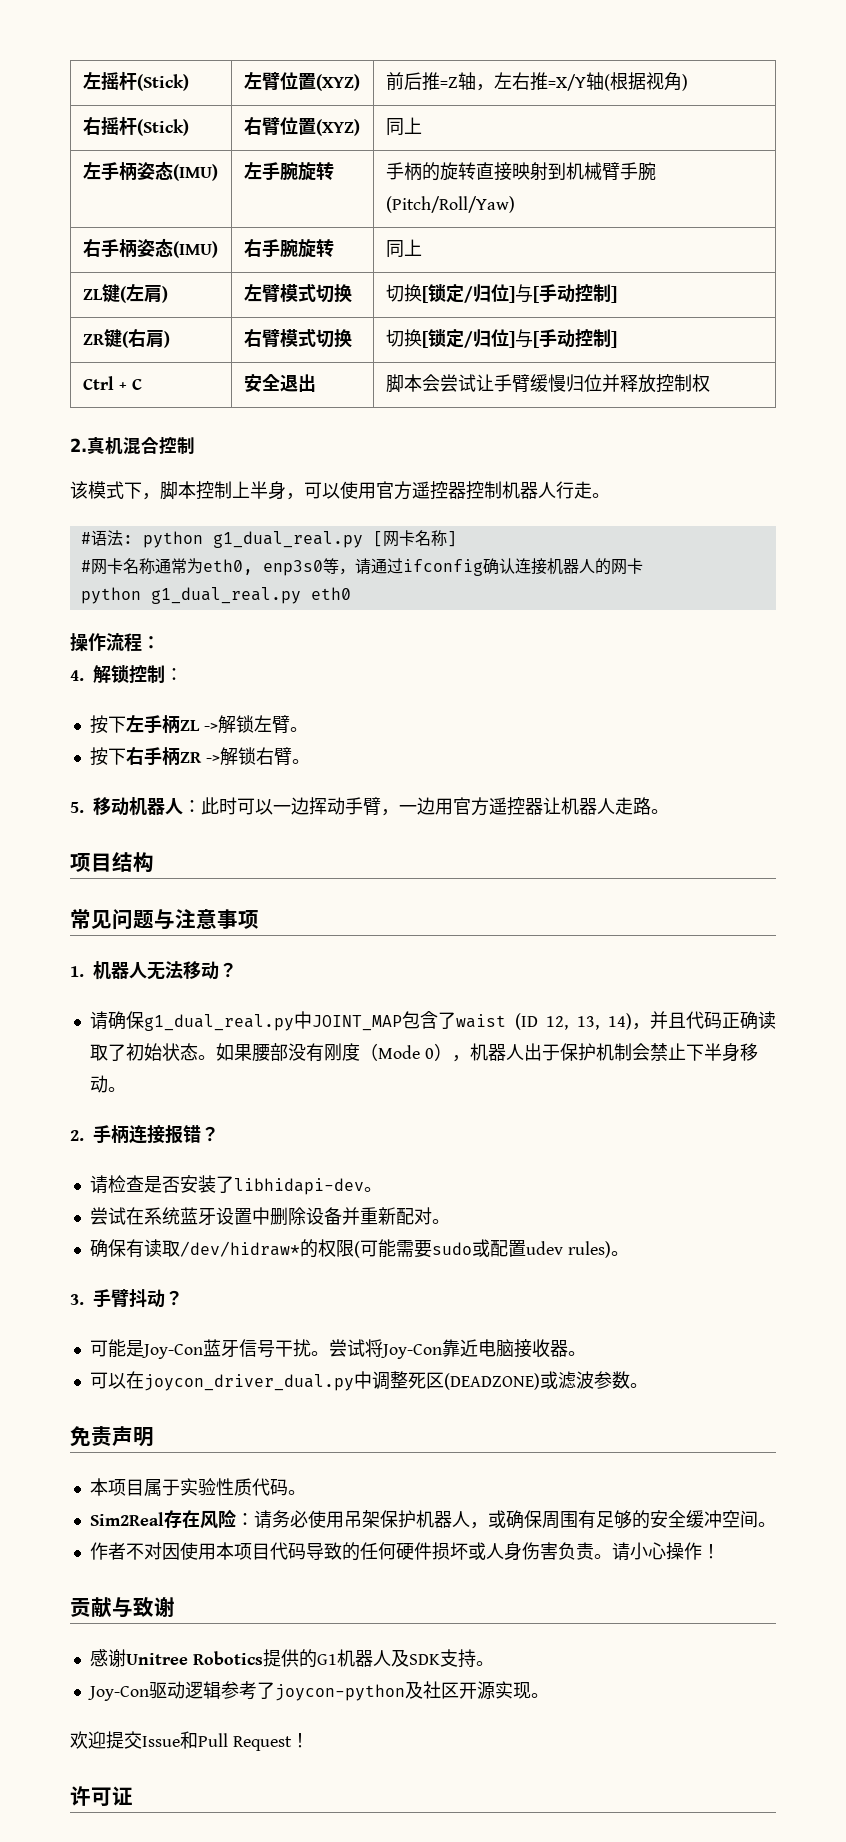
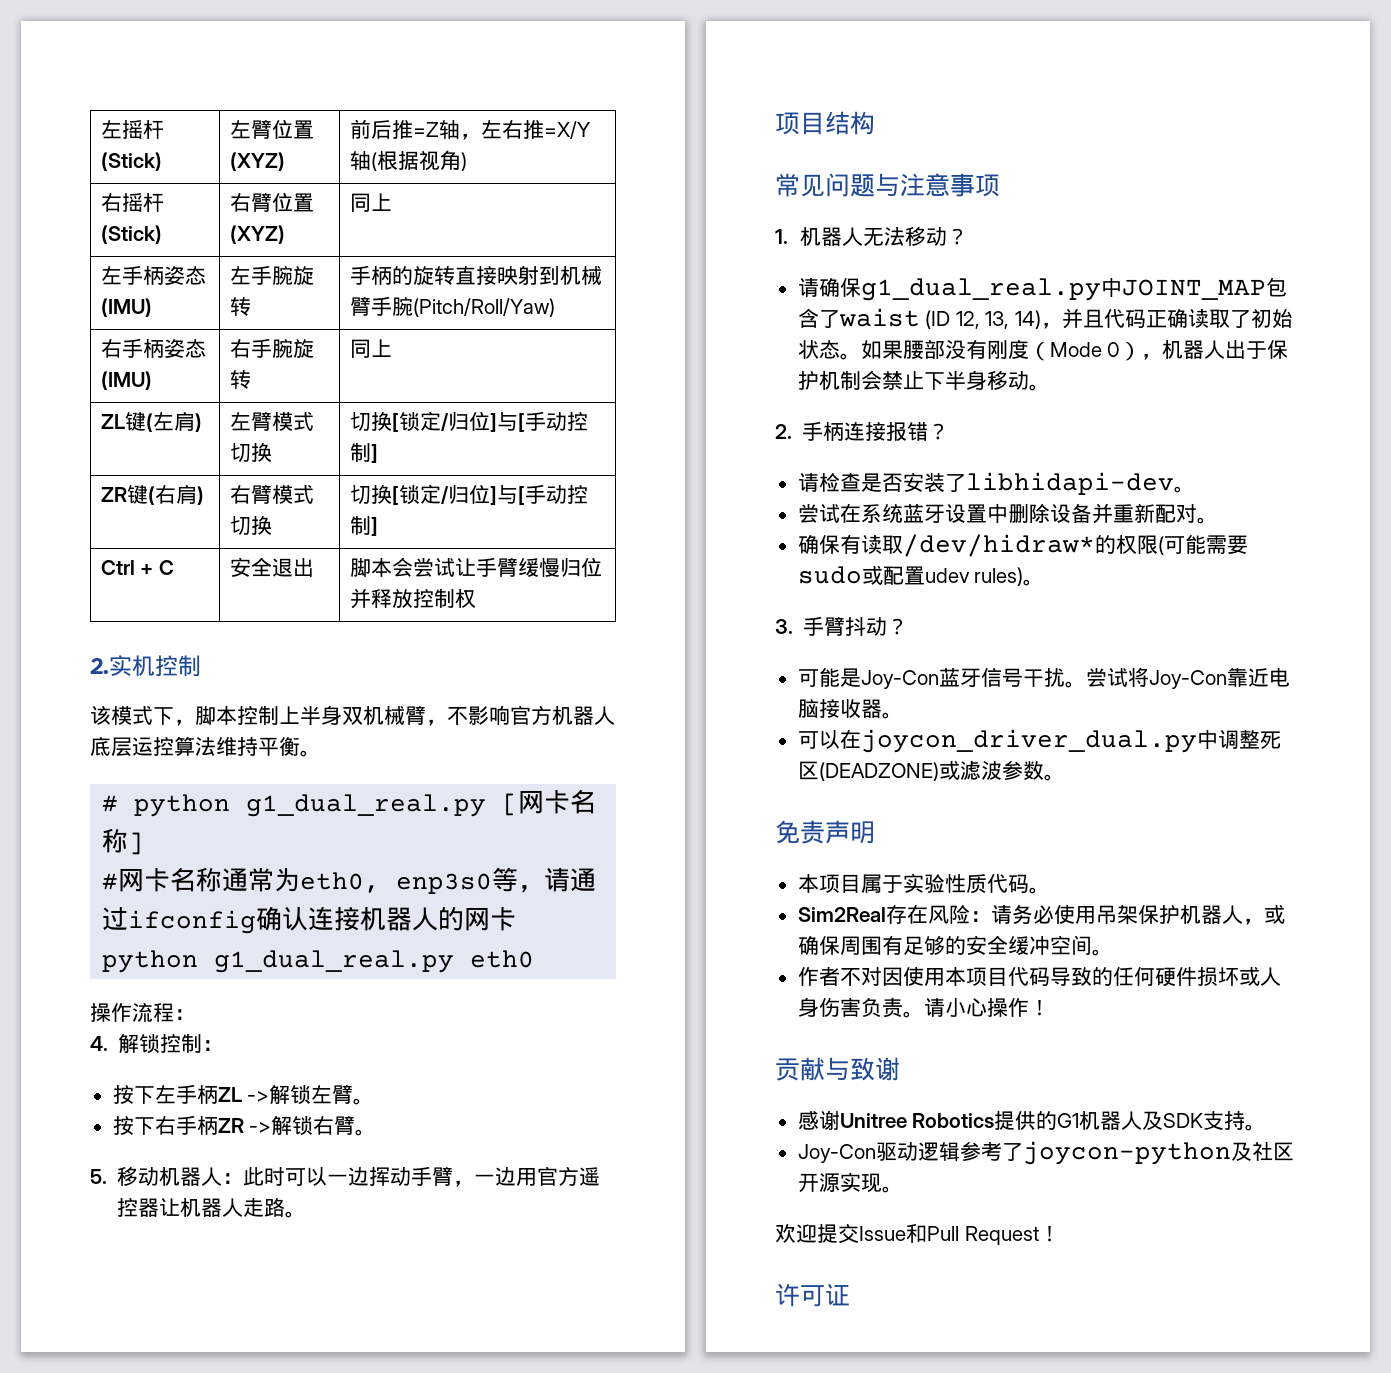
- 2.真机混合控制
+ 2.实机控制
- 该模式下，脚本控制上半身，可以使用官方遥控器控制机器人行走。
+ 该模式下，脚本控制上半身双机械臂，不影响官方机器人底层运控算法维持平衡。
- #语法: python g1_dual_real.py [网卡名称]
+ # python g1_dual_real.py [网卡名称]

